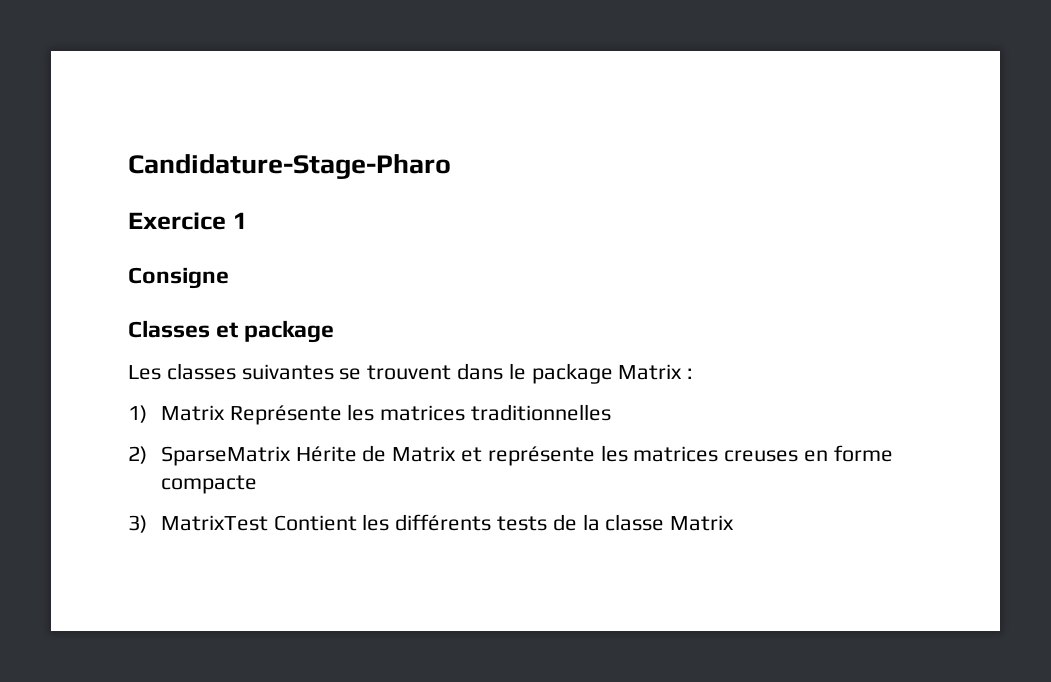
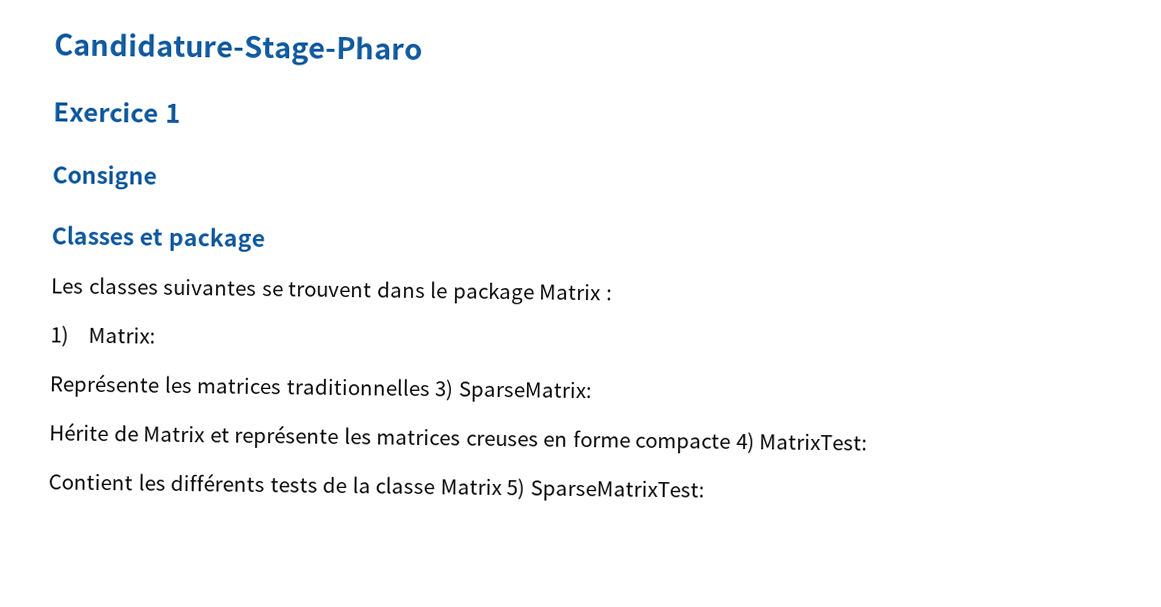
- 1) Matrix Représente les matrices traditionnelles
- 2) SparseMatrix Hérite de Matrix et représente les matrices creuses en forme compacte
- 3) MatrixTest Contient les différents tests de la classe Matrix
+ 1) Matrix:
+ Représente les matrices traditionnelles 3) SparseMatrix:
+ Hérite de Matrix et représente les matrices creuses en forme compacte 4) MatrixTest:
+ Contient les différents tests de la classe Matrix 5) SparseMatrixTest:

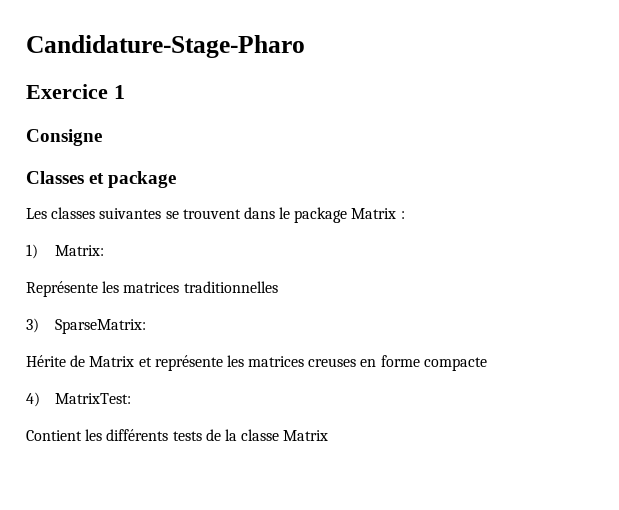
- Représente les matrices traditionnelles 3) SparseMatrix:
+ Représente les matrices traditionnelles
+ 3) SparseMatrix:
- Hérite de Matrix et représente les matrices creuses en forme compacte 4) MatrixTest:
+ Hérite de Matrix et représente les matrices creuses en forme compacte
+ 4) MatrixTest:
- Contient les différents tests de la classe Matrix 5) SparseMatrixTest:
+ Contient les différents tests de la classe Matrix

